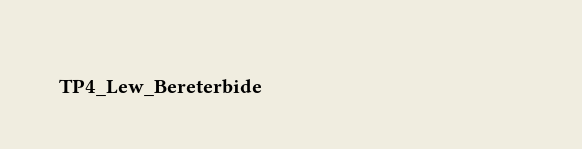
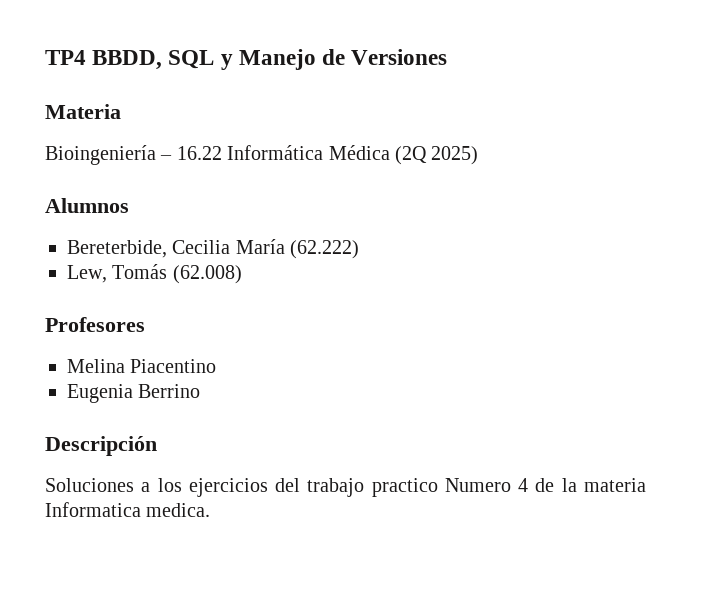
- TP4_Lew_Bereterbide
+ TP4 BBDD, SQL y Manejo de Versiones
+ Materia
+ Bioingeniería – 16.22 Informática Médica (2Q 2025)
+ Alumnos
+ Bereterbide, Cecilia María (62.222)
+ Lew, Tomás (62.008)
+ Profesores
+ Melina Piacentino
+ Eugenia Berrino
+ Descripción
+ Soluciones a los ejercicios del trabajo practico Numero 4 de la materia Informatica medica.

